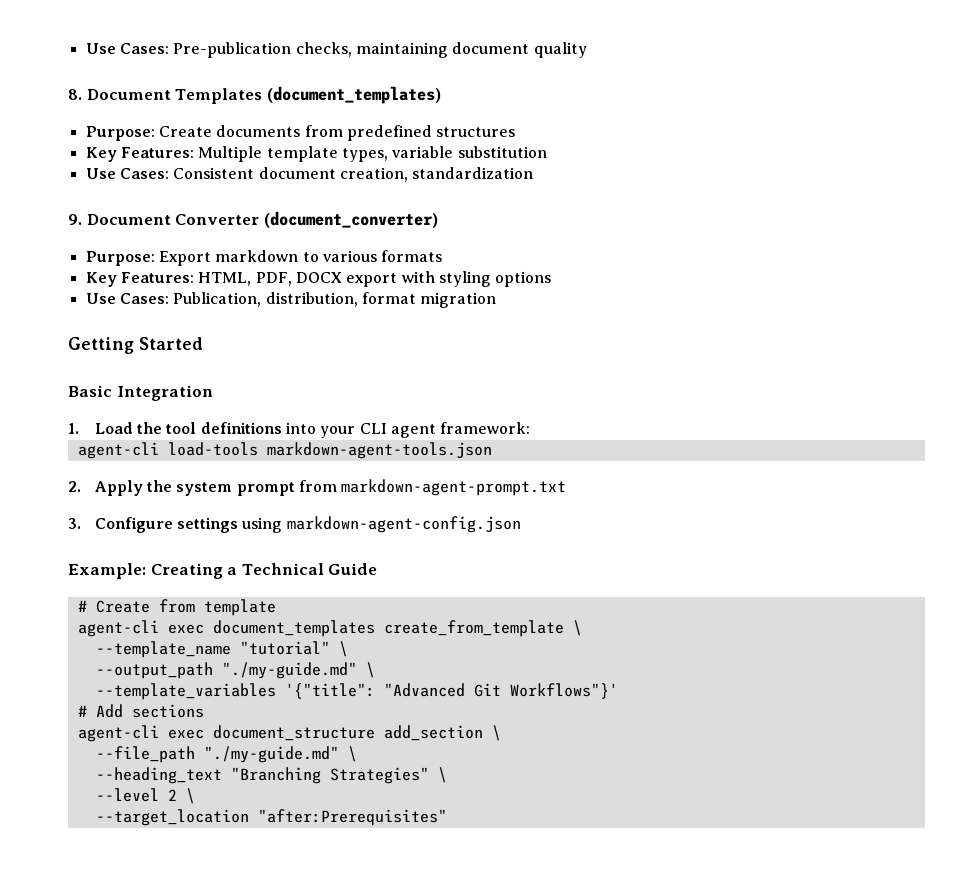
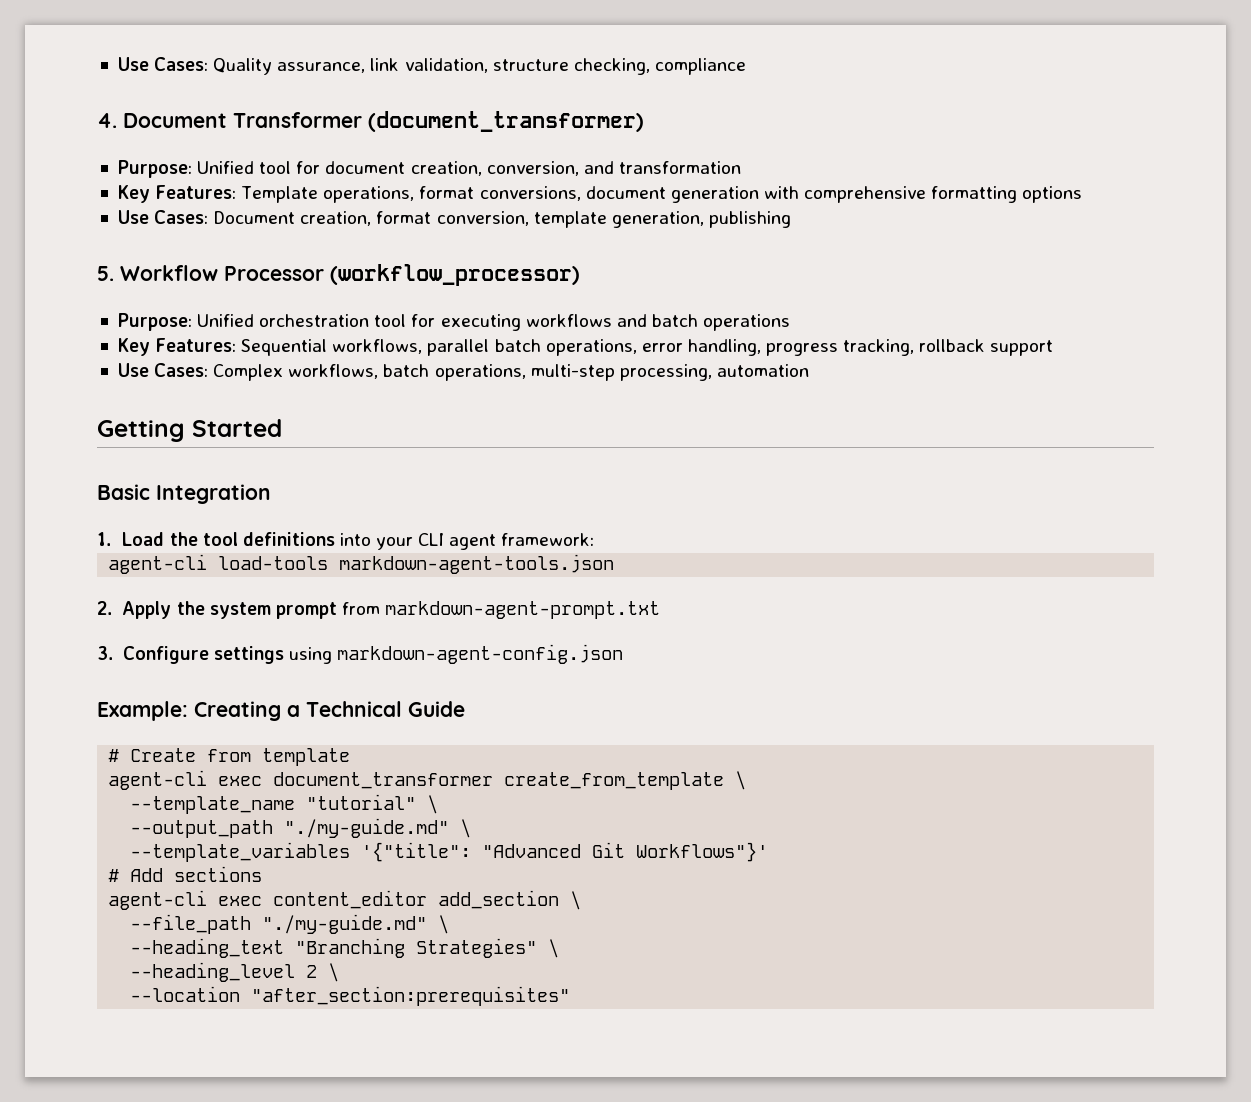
- Use Cases: Pre-publication checks, maintaining document quality
- 8. Document Templates (document_templates)
- Purpose: Create documents from predefined structures
- Key Features: Multiple template types, variable substitution
- Use Cases: Consistent document creation, standardization
- 9. Document Converter (document_converter)
- Purpose: Export markdown to various formats
- Key Features: HTML, PDF, DOCX export with styling options
- Use Cases: Publication, distribution, format migration
+ Use Cases: Quality assurance, link validation, structure checking, compliance
+ 4. Document Transformer (document_transformer)
+ Purpose: Unified tool for document creation, conversion, and transformation
+ Key Features: Template operations, format conversions, document generation with comprehensive formatting options
+ Use Cases: Document creation, format conversion, template generation, publishing
+ 5. Workflow Processor (workflow_processor)
+ Purpose: Unified orchestration tool for executing workflows and batch operations
+ Key Features: Sequential workflows, parallel batch operations, error handling, progress tracking, rollback support
+ Use Cases: Complex workflows, batch operations, multi-step processing, automation
- agent-cli exec document_templates create_from_template \
+ agent-cli exec document_transformer create_from_template \
- agent-cli exec document_structure add_section \
+ agent-cli exec content_editor add_section \
- --level 2 \
+ --heading_level 2 \
- --target_location "after:Prerequisites"
+ --location "after_section:prerequisites"

